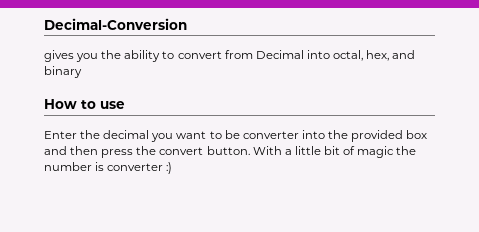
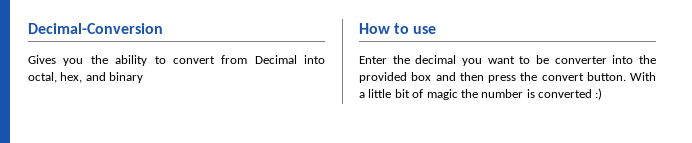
- gives you the ability to convert from Decimal into octal, hex, and binary
+ Gives you the ability to convert from Decimal into octal, hex, and binary
- With a little bit of magic the number is converter :)
+ With a little bit of magic the number is converted :)

